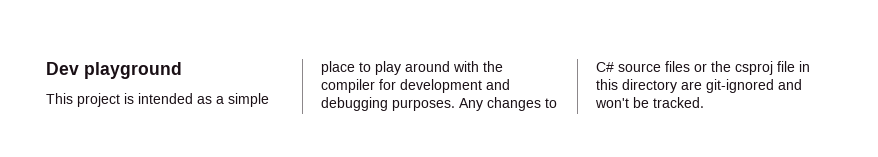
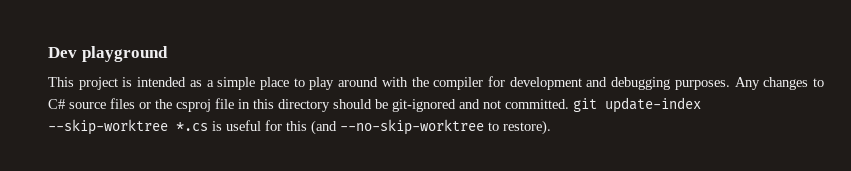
- Any changes to C# source files or the csproj file in this directory are git-ignored and won't be tracked.
+ Any changes to C# source files or the csproj file in this directory should be git-ignored and not committed. git update-index --skip-worktree *.cs is useful for this (and --no-skip-worktree to restore).

